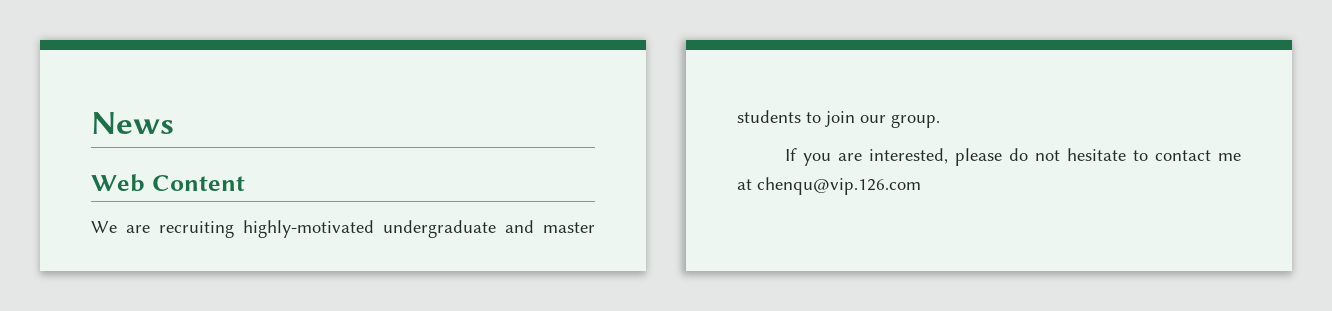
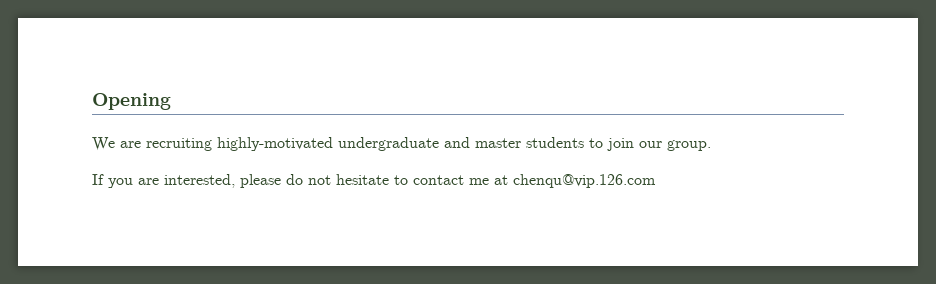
- News
- Web Content
+ Opening

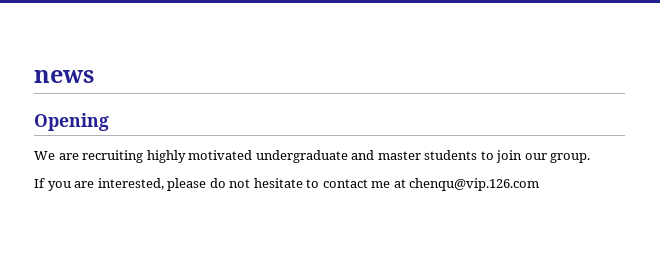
+ news
- We are recruiting highly-motivated undergraduate and master students to join our group.
+ We are recruiting highly motivated undergraduate and master students to join our group.

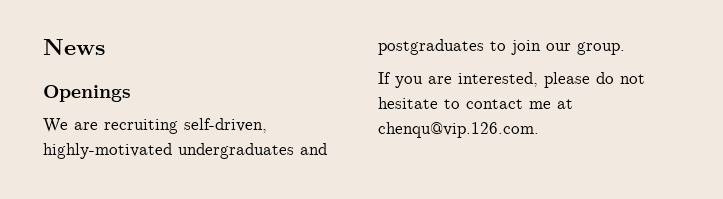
- news
- Opening
+ News
+ Openings
- We are recruiting highly motivated undergraduate and master students to join our group.
+ We are recruiting self-driven, highly-motivated undergraduates and postgraduates to join our group.
- If you are interested, please do not hesitate to contact me at chenqu@vip.126.com
+ If you are interested, please do not hesitate to contact me at chenqu@vip.126.com.

